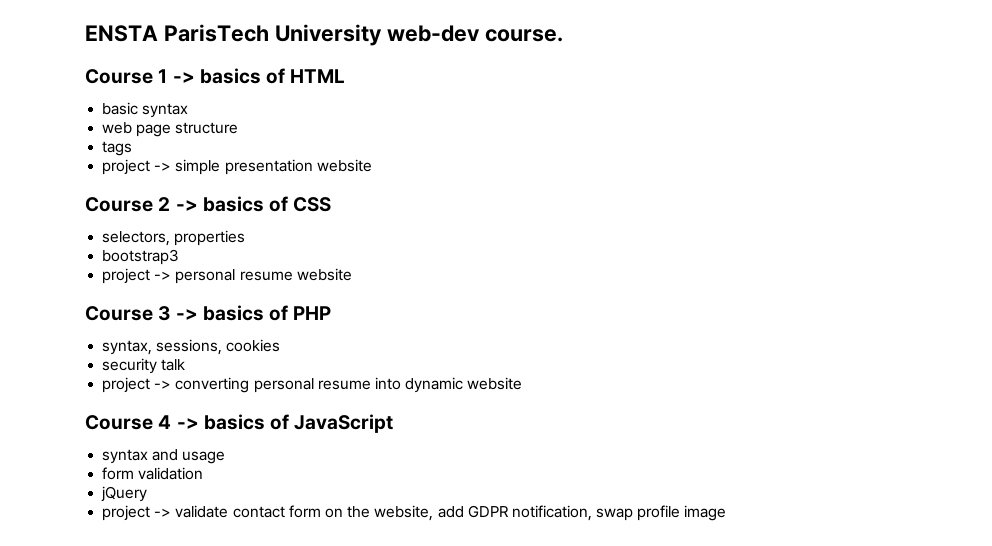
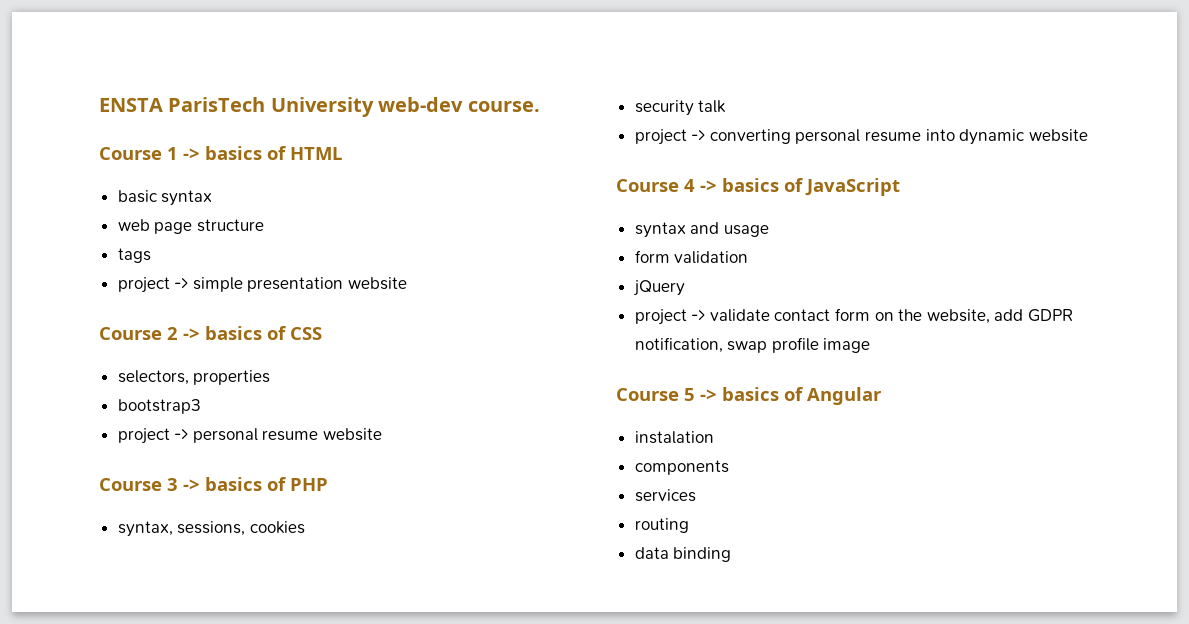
+ Course 5 -> basics of Angular
+ instalation
+ components
+ services
+ routing
+ data binding

